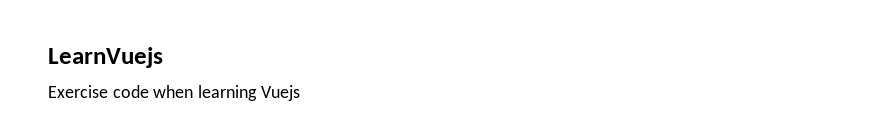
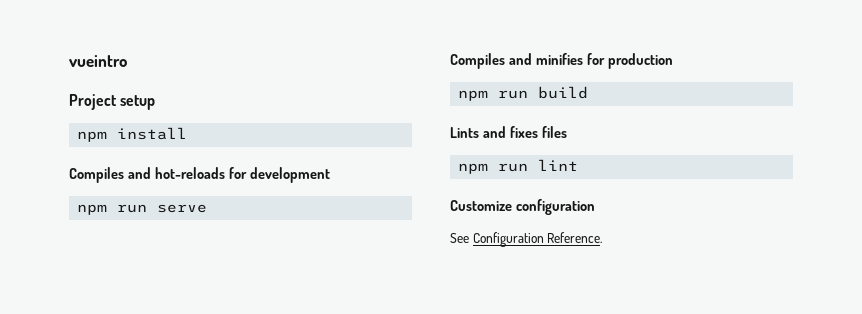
- LearnVuejs
- Exercise code when learning Vuejs
+ vueintro
+ Project setup
+ npm install
+ Compiles and hot-reloads for development
+ npm run serve
+ Compiles and minifies for production
+ npm run build
+ Lints and fixes files
+ npm run lint
+ Customize configuration
+ See Configuration Reference.

